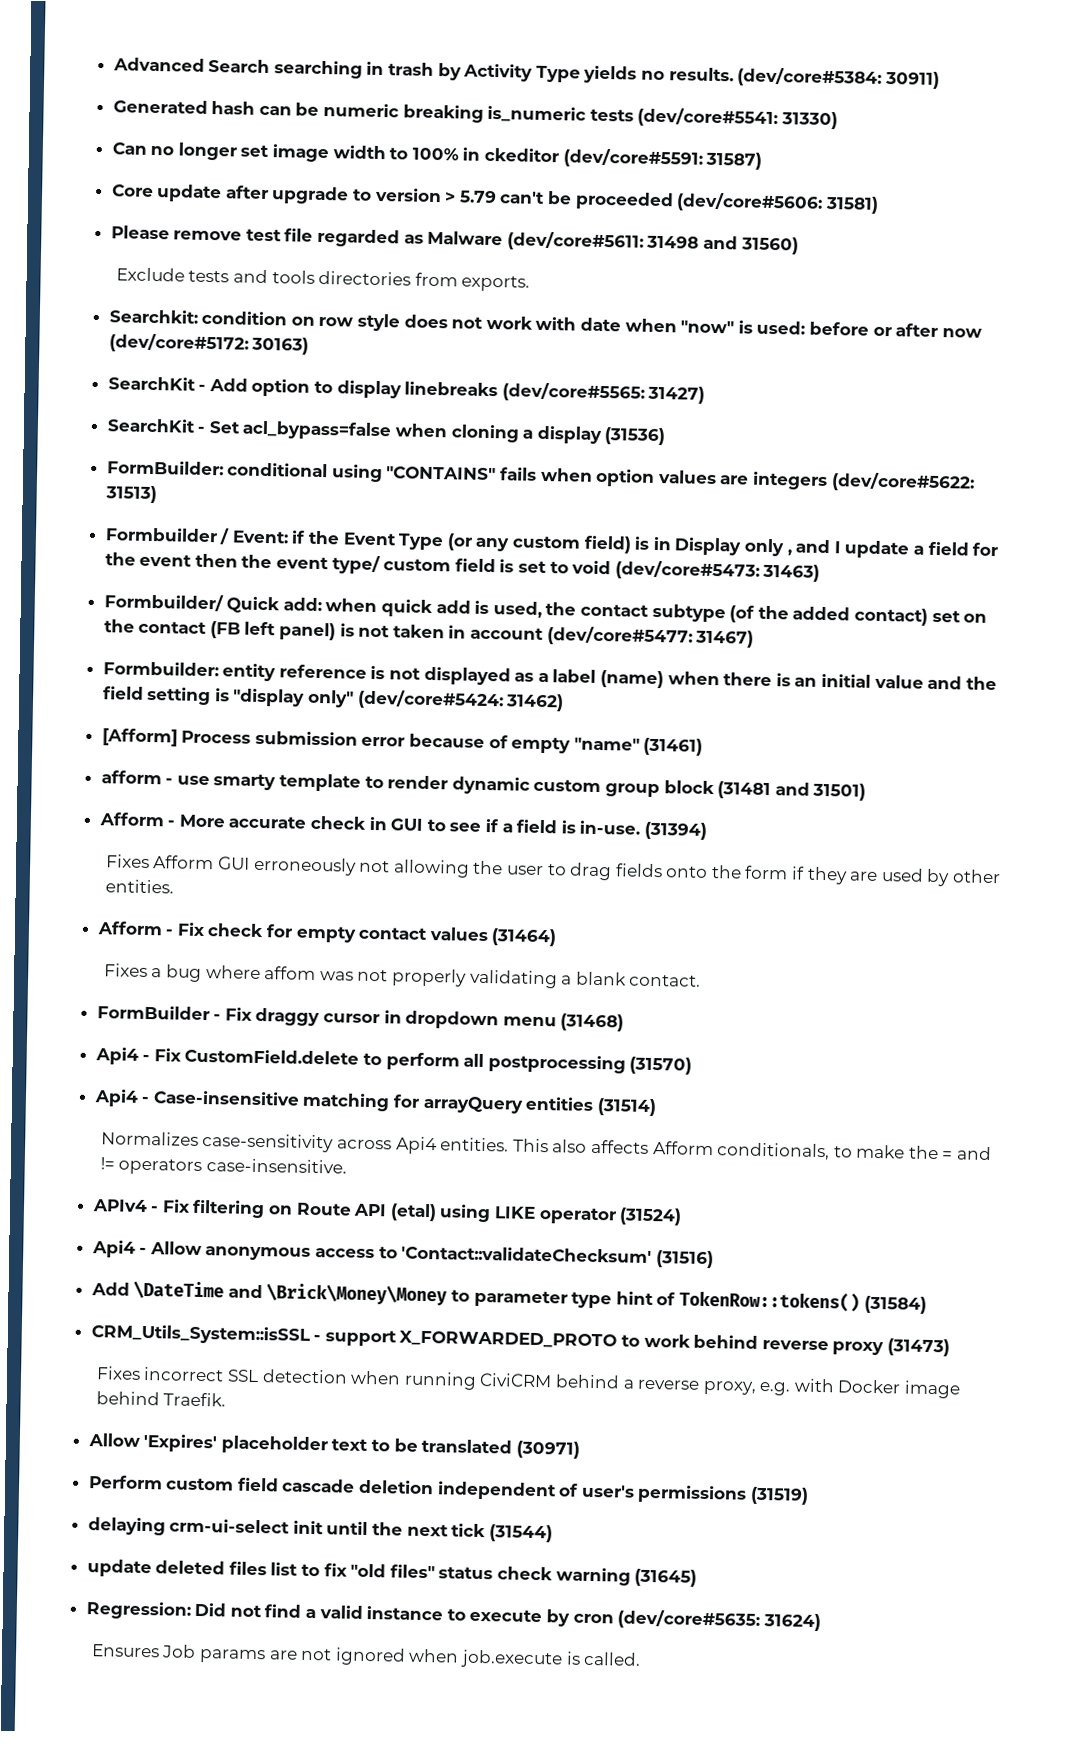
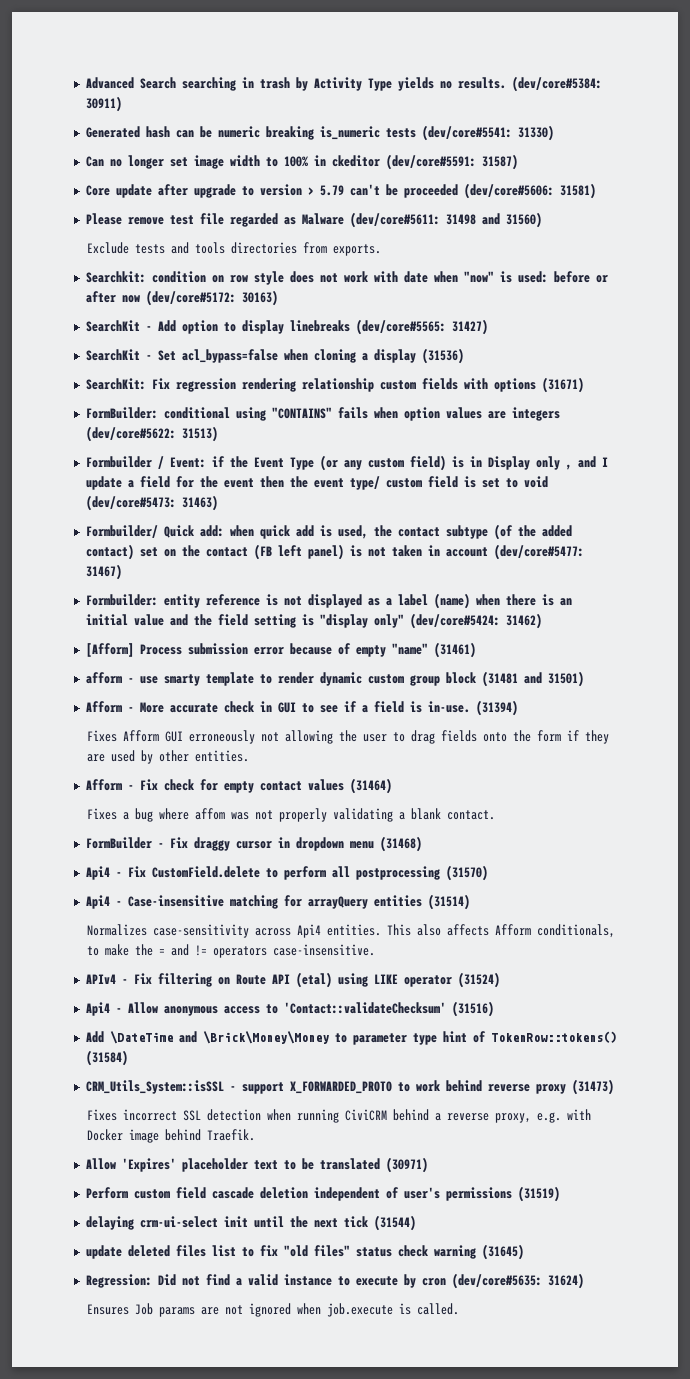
+ SearchKit: Fix regression rendering relationship custom fields with options (31671)

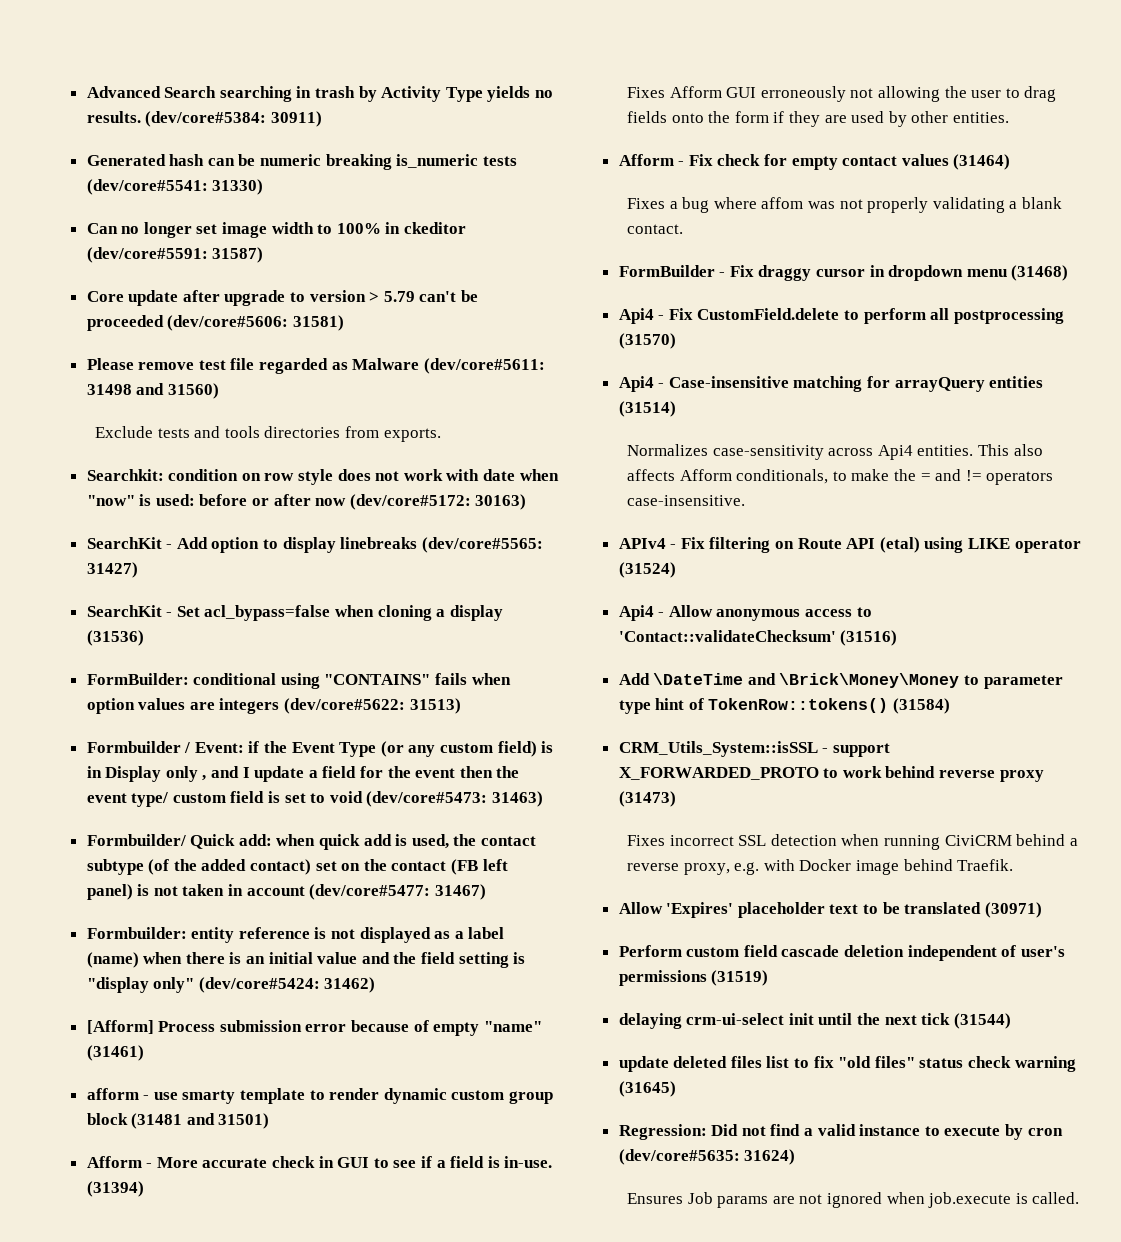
- SearchKit: Fix regression rendering relationship custom fields with options (31671)

